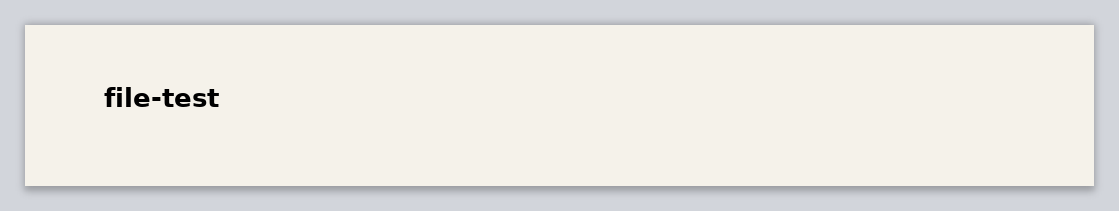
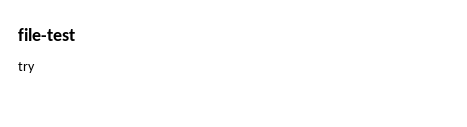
+ try

